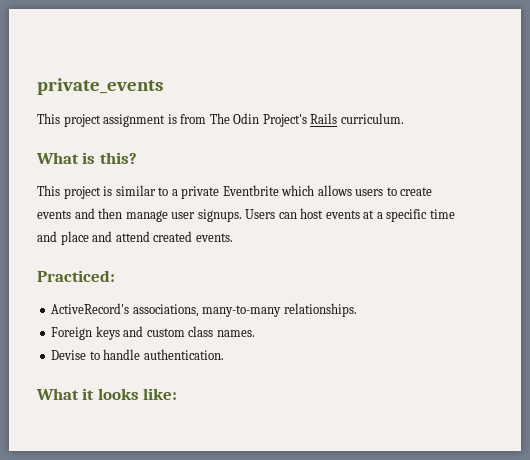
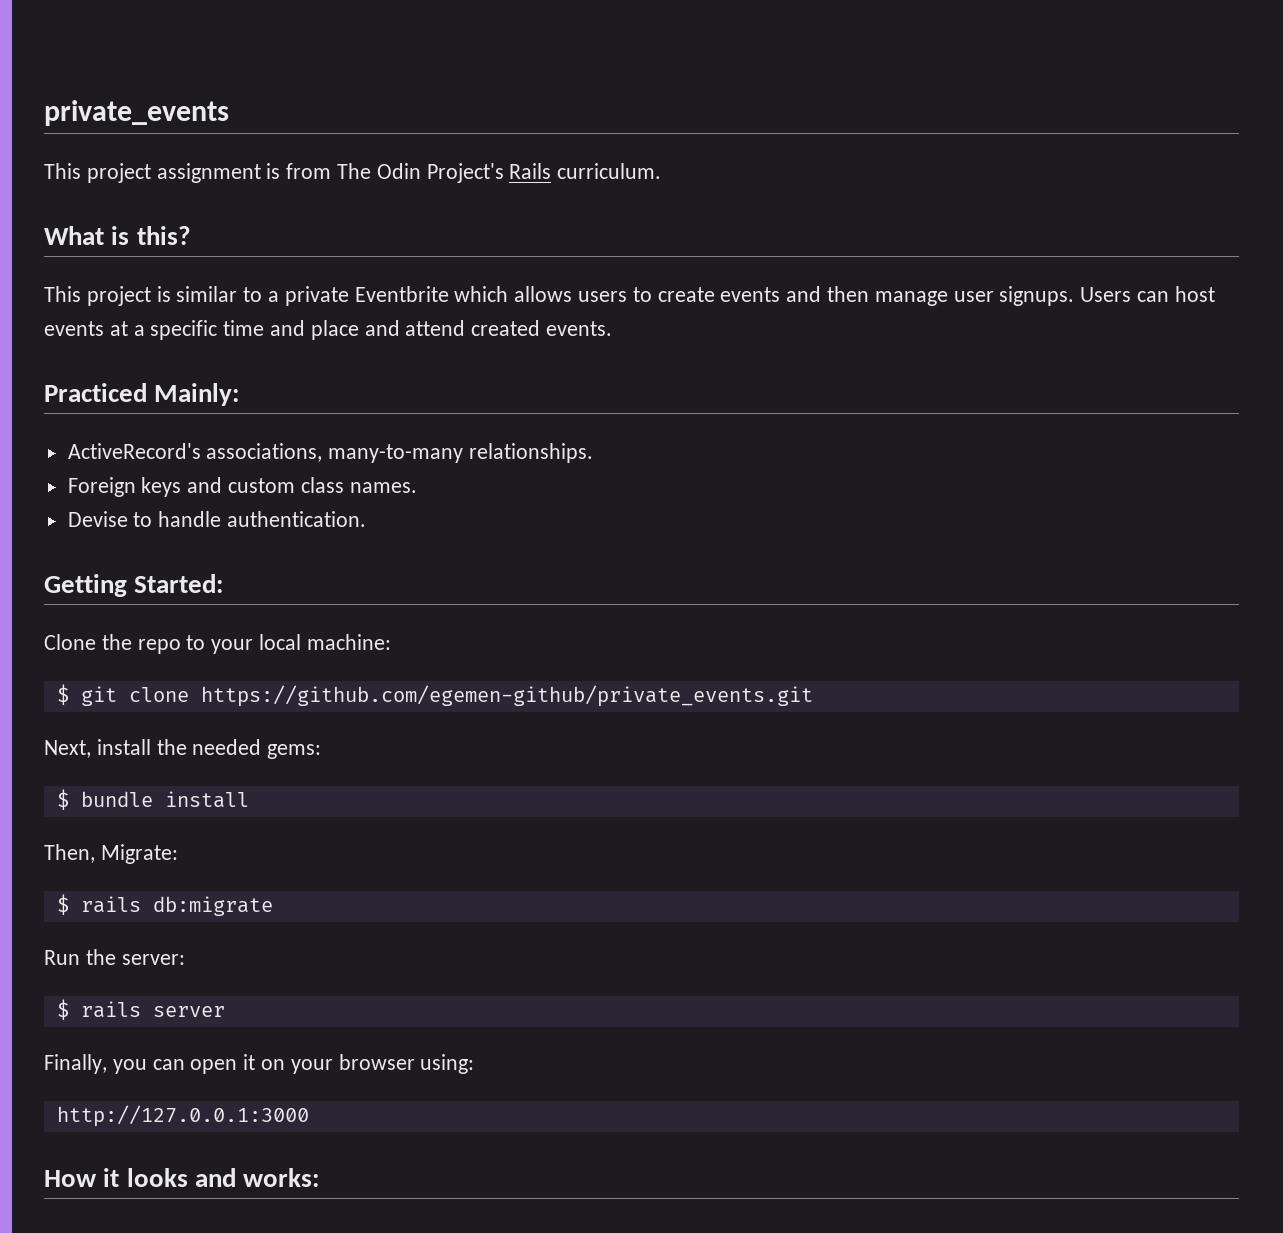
- Practiced:
+ Practiced Mainly:
- What it looks like:
+ Getting Started:
+ Clone the repo to your local machine:
+ $ git clone https://github.com/egemen-github/private_events.git
+ Next, install the needed gems:
+ $ bundle install
+ Then, Migrate:
+ $ rails db:migrate
+ Run the server:
+ $ rails server
+ Finally, you can open it on your browser using:
+ http://127.0.0.1:3000
+ How it looks and works:

